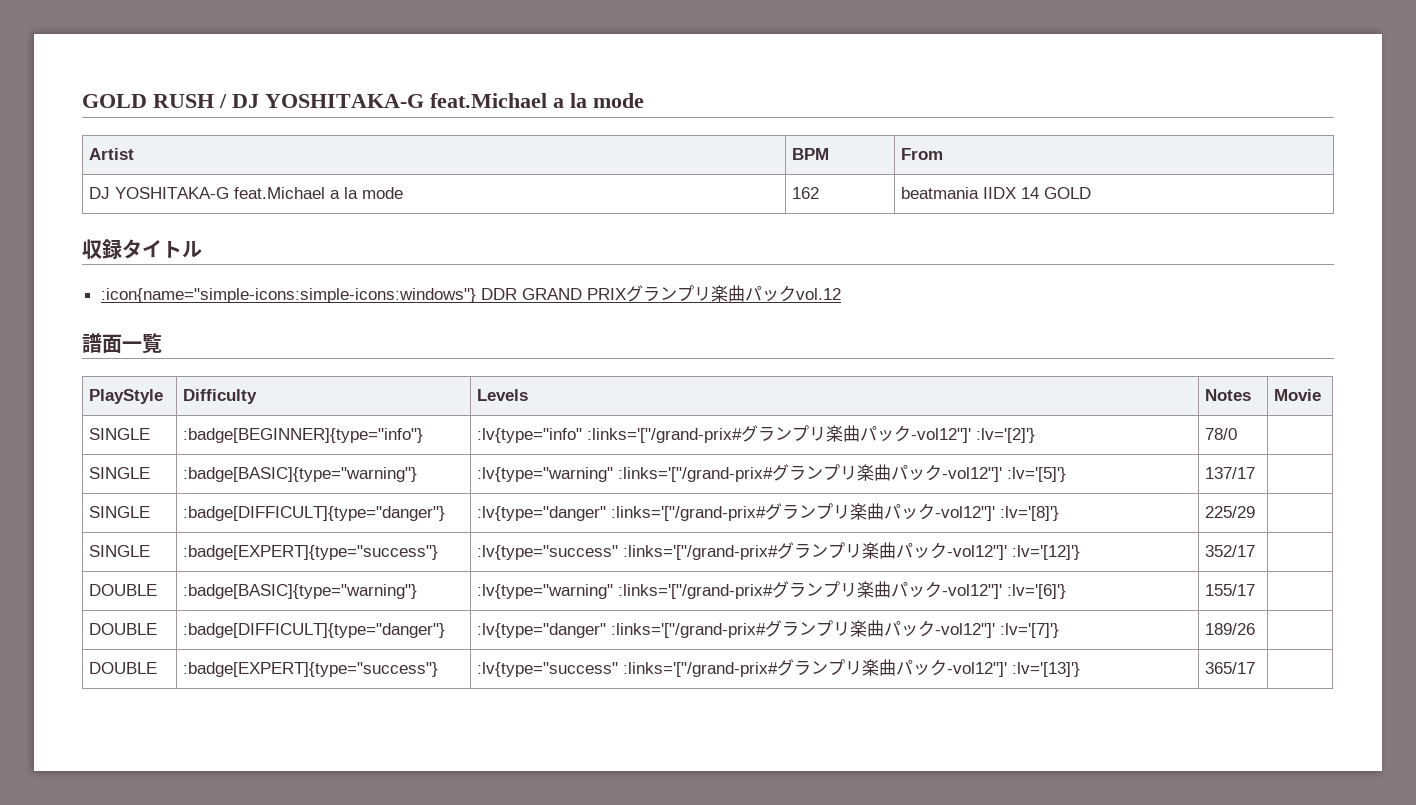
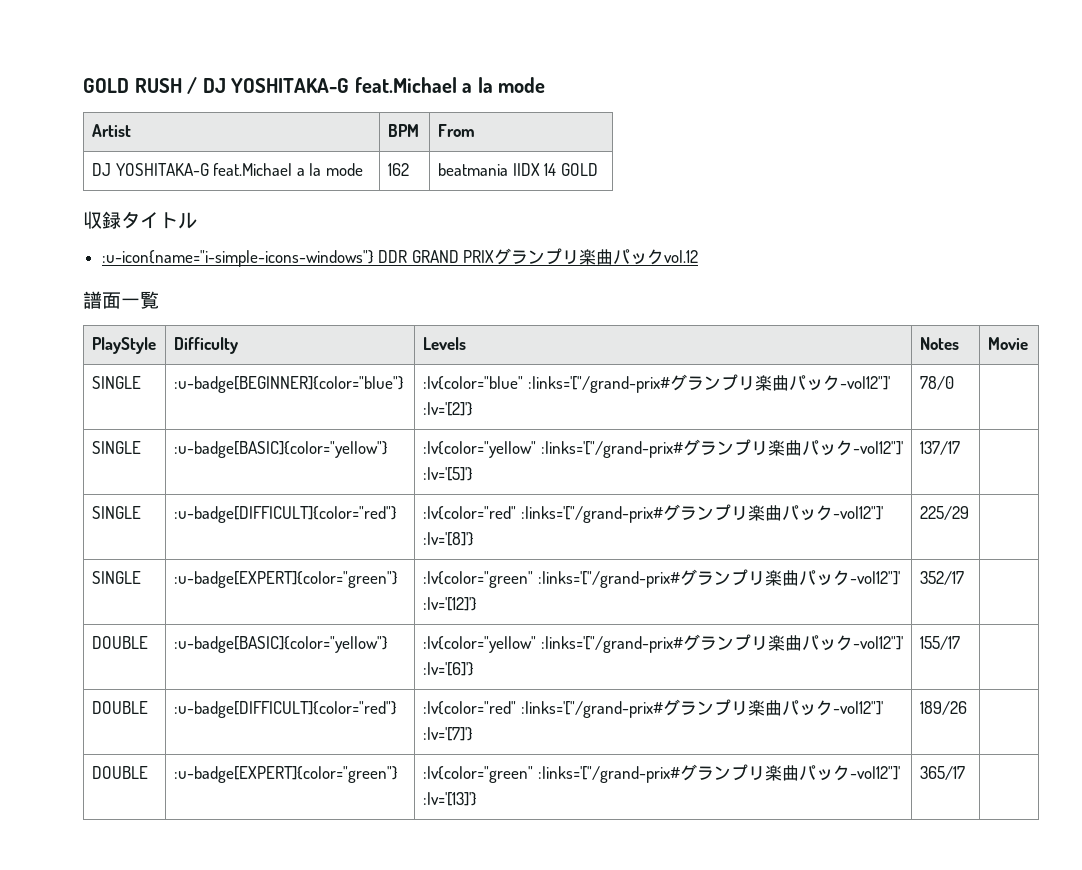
- :icon{name="simple-icons:simple-icons:windows"} DDR GRAND PRIXグランプリ楽曲パックvol.12
+ :u-icon{name="i-simple-icons-windows"} DDR GRAND PRIXグランプリ楽曲パックvol.12
- SINGLE | :badge[BEGINNER]{type="info"} | :lv{type="info" :links='["/grand-prix#グランプリ楽曲パック-vol12"]' :lv='[2]'} | 78/0 |
+ SINGLE | :u-badge[BEGINNER]{color="blue"} | :lv{color="blue" :links='["/grand-prix#グランプリ楽曲パック-vol12"]' :lv='[2]'} | 78/0 |
- SINGLE | :badge[BASIC]{type="warning"} | :lv{type="warning" :links='["/grand-prix#グランプリ楽曲パック-vol12"]' :lv='[5]'} | 137/17 |
+ SINGLE | :u-badge[BASIC]{color="yellow"} | :lv{color="yellow" :links='["/grand-prix#グランプリ楽曲パック-vol12"]' :lv='[5]'} | 137/17 |
- SINGLE | :badge[DIFFICULT]{type="danger"} | :lv{type="danger" :links='["/grand-prix#グランプリ楽曲パック-vol12"]' :lv='[8]'} | 225/29 |
+ SINGLE | :u-badge[DIFFICULT]{color="red"} | :lv{color="red" :links='["/grand-prix#グランプリ楽曲パック-vol12"]' :lv='[8]'} | 225/29 |
- SINGLE | :badge[EXPERT]{type="success"} | :lv{type="success" :links='["/grand-prix#グランプリ楽曲パック-vol12"]' :lv='[12]'} | 352/17 |
+ SINGLE | :u-badge[EXPERT]{color="green"} | :lv{color="green" :links='["/grand-prix#グランプリ楽曲パック-vol12"]' :lv='[12]'} | 352/17 |
- DOUBLE | :badge[BASIC]{type="warning"} | :lv{type="warning" :links='["/grand-prix#グランプリ楽曲パック-vol12"]' :lv='[6]'} | 155/17 |
+ DOUBLE | :u-badge[BASIC]{color="yellow"} | :lv{color="yellow" :links='["/grand-prix#グランプリ楽曲パック-vol12"]' :lv='[6]'} | 155/17 |
- DOUBLE | :badge[DIFFICULT]{type="danger"} | :lv{type="danger" :links='["/grand-prix#グランプリ楽曲パック-vol12"]' :lv='[7]'} | 189/26 |
+ DOUBLE | :u-badge[DIFFICULT]{color="red"} | :lv{color="red" :links='["/grand-prix#グランプリ楽曲パック-vol12"]' :lv='[7]'} | 189/26 |
- DOUBLE | :badge[EXPERT]{type="success"} | :lv{type="success" :links='["/grand-prix#グランプリ楽曲パック-vol12"]' :lv='[13]'} | 365/17 |
+ DOUBLE | :u-badge[EXPERT]{color="green"} | :lv{color="green" :links='["/grand-prix#グランプリ楽曲パック-vol12"]' :lv='[13]'} | 365/17 |

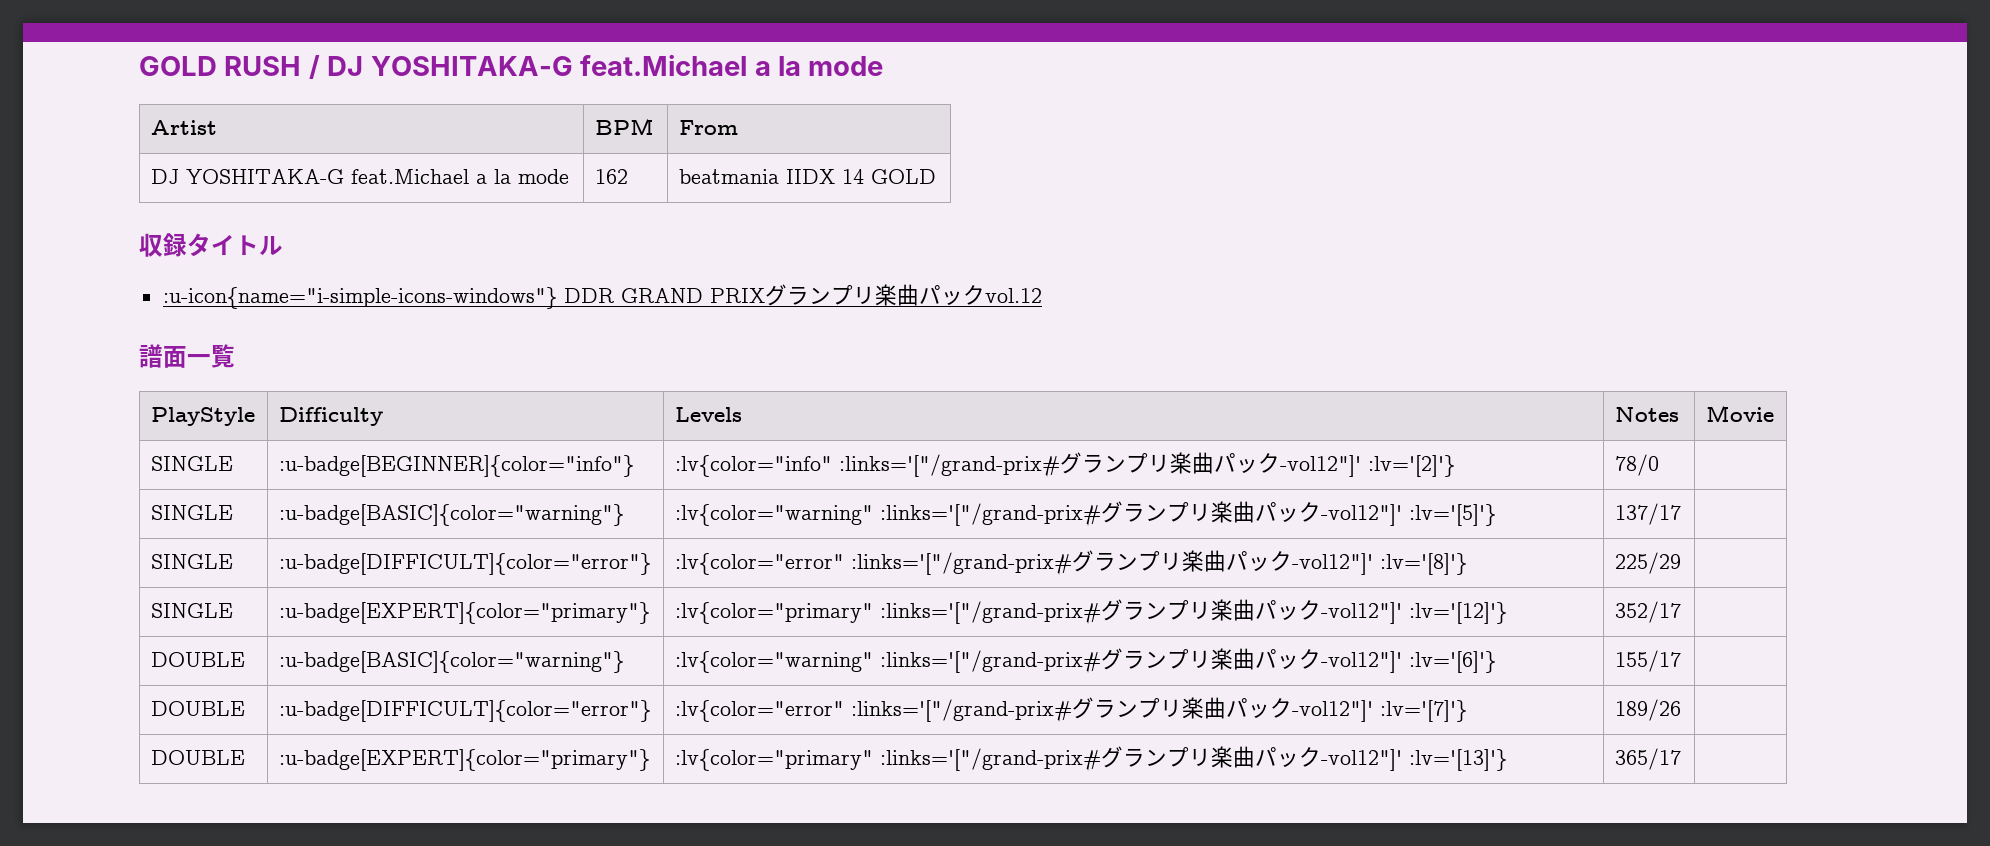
- SINGLE | :u-badge[BEGINNER]{color="blue"} | :lv{color="blue" :links='["/grand-prix#グランプリ楽曲パック-vol12"]' :lv='[2]'} | 78/0 |
+ SINGLE | :u-badge[BEGINNER]{color="info"} | :lv{color="info" :links='["/grand-prix#グランプリ楽曲パック-vol12"]' :lv='[2]'} | 78/0 |
- SINGLE | :u-badge[BASIC]{color="yellow"} | :lv{color="yellow" :links='["/grand-prix#グランプリ楽曲パック-vol12"]' :lv='[5]'} | 137/17 |
+ SINGLE | :u-badge[BASIC]{color="warning"} | :lv{color="warning" :links='["/grand-prix#グランプリ楽曲パック-vol12"]' :lv='[5]'} | 137/17 |
- SINGLE | :u-badge[DIFFICULT]{color="red"} | :lv{color="red" :links='["/grand-prix#グランプリ楽曲パック-vol12"]' :lv='[8]'} | 225/29 |
+ SINGLE | :u-badge[DIFFICULT]{color="error"} | :lv{color="error" :links='["/grand-prix#グランプリ楽曲パック-vol12"]' :lv='[8]'} | 225/29 |
- SINGLE | :u-badge[EXPERT]{color="green"} | :lv{color="green" :links='["/grand-prix#グランプリ楽曲パック-vol12"]' :lv='[12]'} | 352/17 |
+ SINGLE | :u-badge[EXPERT]{color="primary"} | :lv{color="primary" :links='["/grand-prix#グランプリ楽曲パック-vol12"]' :lv='[12]'} | 352/17 |
- DOUBLE | :u-badge[BASIC]{color="yellow"} | :lv{color="yellow" :links='["/grand-prix#グランプリ楽曲パック-vol12"]' :lv='[6]'} | 155/17 |
+ DOUBLE | :u-badge[BASIC]{color="warning"} | :lv{color="warning" :links='["/grand-prix#グランプリ楽曲パック-vol12"]' :lv='[6]'} | 155/17 |
- DOUBLE | :u-badge[DIFFICULT]{color="red"} | :lv{color="red" :links='["/grand-prix#グランプリ楽曲パック-vol12"]' :lv='[7]'} | 189/26 |
+ DOUBLE | :u-badge[DIFFICULT]{color="error"} | :lv{color="error" :links='["/grand-prix#グランプリ楽曲パック-vol12"]' :lv='[7]'} | 189/26 |
- DOUBLE | :u-badge[EXPERT]{color="green"} | :lv{color="green" :links='["/grand-prix#グランプリ楽曲パック-vol12"]' :lv='[13]'} | 365/17 |
+ DOUBLE | :u-badge[EXPERT]{color="primary"} | :lv{color="primary" :links='["/grand-prix#グランプリ楽曲パック-vol12"]' :lv='[13]'} | 365/17 |

